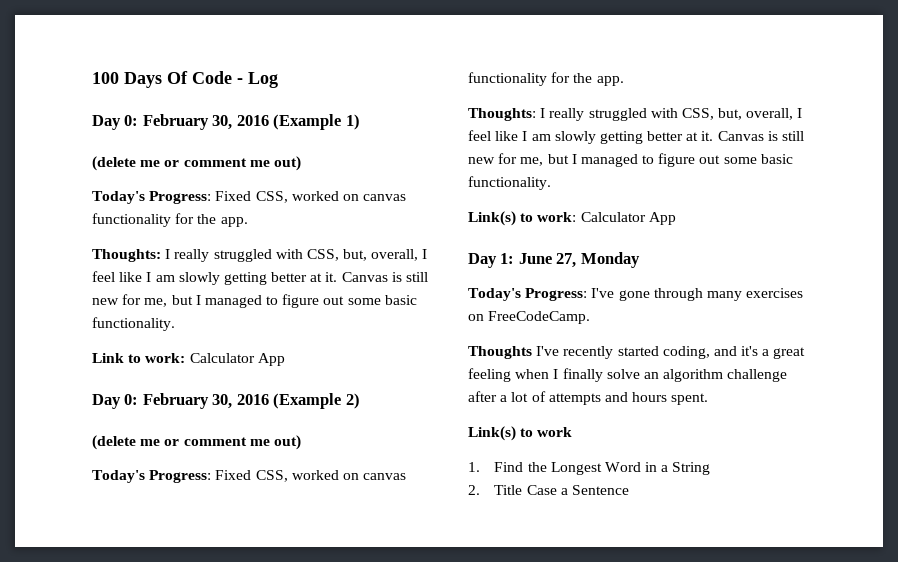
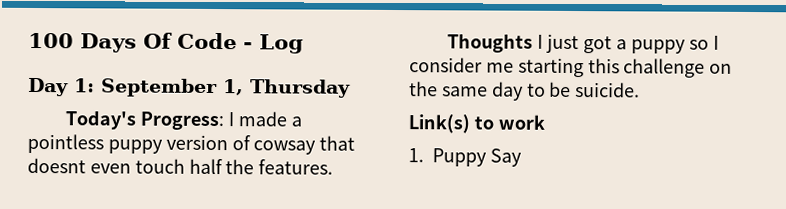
- Day 0: February 30, 2016 (Example 1)
- (delete me or comment me out)
- Today's Progress: Fixed CSS, worked on canvas functionality for the app.
- Thoughts: I really struggled with CSS, but, overall, I feel like I am slowly getting better at it. Canvas is still new for me, but I managed to figure out some basic functionality.
- Link to work: Calculator App
- Day 0: February 30, 2016 (Example 2)
- (delete me or comment me out)
- Today's Progress: Fixed CSS, worked on canvas functionality for the app.
- Thoughts: I really struggled with CSS, but, overall, I feel like I am slowly getting better at it. Canvas is still new for me, but I managed to figure out some basic functionality.
- Link(s) to work: Calculator App
- Day 1: June 27, Monday
- Today's Progress: I've gone through many exercises on FreeCodeCamp.
- Thoughts I've recently started coding, and it's a great feeling when I finally solve an algorithm challenge after a lot of attempts and hours spent.
+ Day 1: September 1, Thursday
+ Today's Progress: I made a pointless puppy version of cowsay that doesnt even touch half the features.
+ Thoughts I just got a puppy so I consider me starting this challenge on the same day to be suicide.
  Link(s) to work
- 1. Find the Longest Word in a String
- 2. Title Case a Sentence
+ 1. Puppy Say

